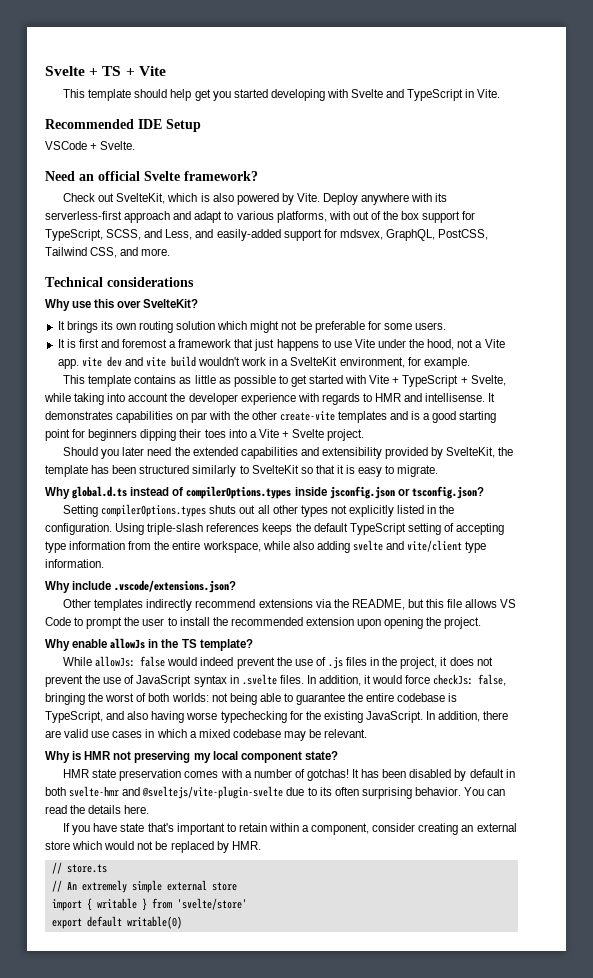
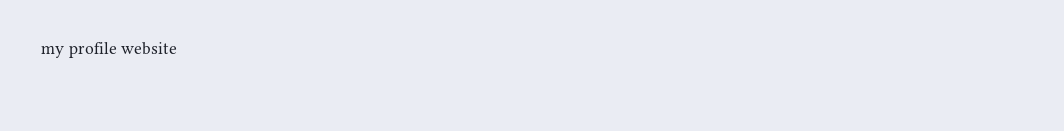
- Svelte + TS + Vite
- This template should help get you started developing with Svelte and TypeScript in Vite.
- Recommended IDE Setup
- VSCode + Svelte.
- Need an official Svelte framework?
- Check out SvelteKit, which is also powered by Vite. Deploy anywhere with its serverless-first approach and adapt to various platforms, with out of the box support for TypeScript, SCSS, and Less, and easily-added support for mdsvex, GraphQL, PostCSS, Tailwind CSS, and more.
- Technical considerations
- Why use this over SvelteKit?
- It brings its own routing solution which might not be preferable for some users.
- It is first and foremost a framework that just happens to use Vite under the hood, not a Vite app. vite dev and vite build wouldn't work in a SvelteKit environment, for example.
- This template contains as little as possible to get started with Vite + TypeScript + Svelte, while taking into account the developer experience with regards to HMR and intellisense. It demonstrates capabilities on par with the other create-vite templates and is a good starting point for beginners dipping their toes into a Vite + Svelte project.
- Should you later need the extended capabilities and extensibility provided by SvelteKit, the template has been structured similarly to SvelteKit so that it is easy to migrate.
- Why global.d.ts instead of compilerOptions.types inside jsconfig.json or tsconfig.json?
- Setting compilerOptions.types shuts out all other types not explicitly listed in the configuration. Using triple-slash references keeps the default TypeScript setting of accepting type information from the entire workspace, while also adding svelte and vite/client type information.
- Why include .vscode/extensions.json?
- Other templates indirectly recommend extensions via the README, but this file allows VS Code to prompt the user to install the recommended extension upon opening the project.
- Why enable allowJs in the TS template?
- While allowJs: false would indeed prevent the use of .js files in the project, it does not prevent the use of JavaScript syntax in .svelte files. In addition, it would force checkJs: false, bringing the worst of both worlds: not being able to guarantee the entire codebase is TypeScript, and also having worse typechecking for the existing JavaScript. In addition, there are valid use cases in which a mixed codebase may be relevant.
- Why is HMR not preserving my local component state?
- HMR state preservation comes with a number of gotchas! It has been disabled by default in both svelte-hmr and @sveltejs/vite-plugin-svelte due to its often surprising behavior. You can read the details here.
- If you have state that's important to retain within a component, consider creating an external store which would not be replaced by HMR.
- // store.ts
- // An extremely simple external store
- import { writable } from 'svelte/store'
- export default writable(0)
+ my profile website

